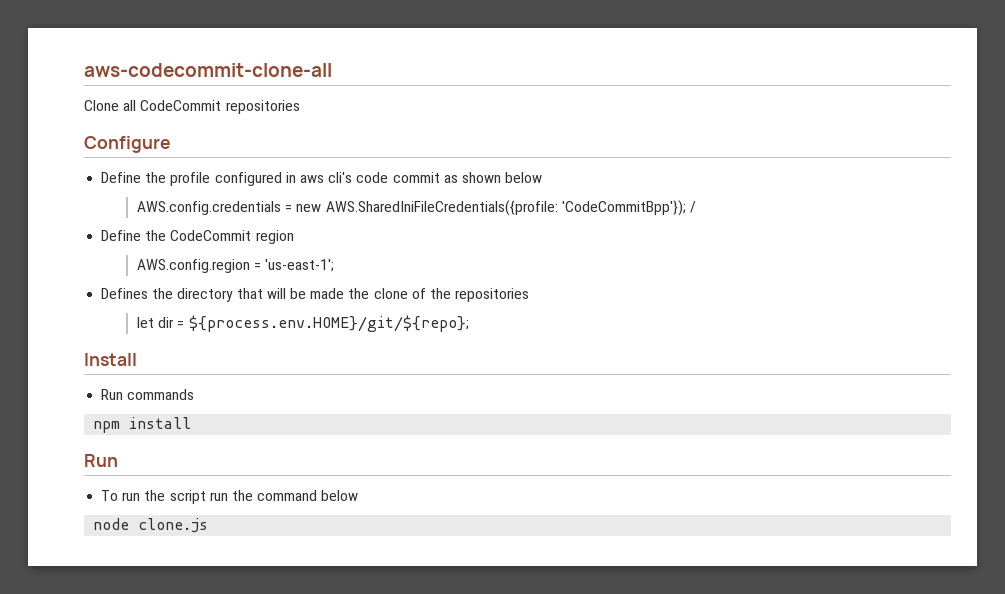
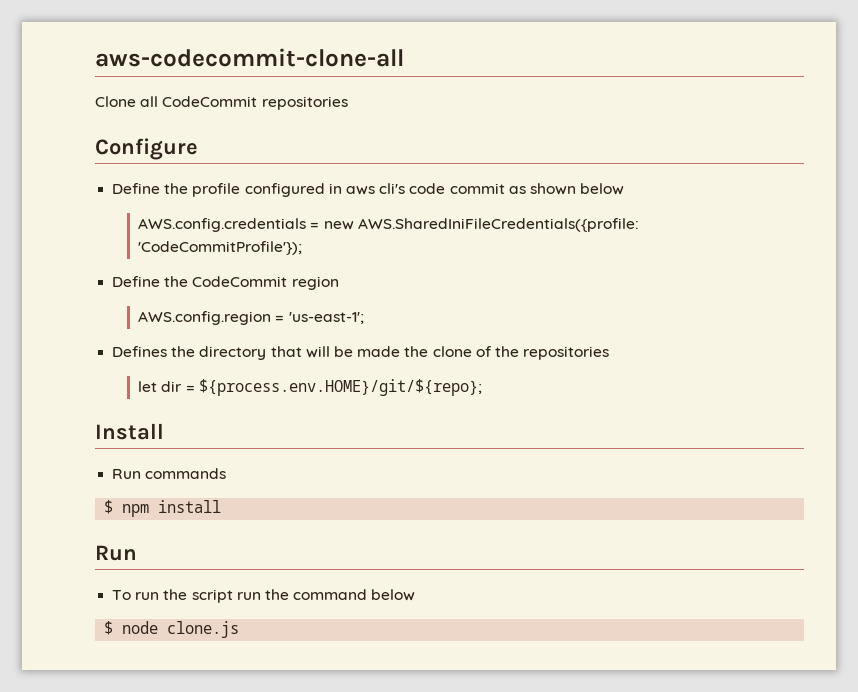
- AWS.config.credentials = new AWS.SharedIniFileCredentials({profile: 'CodeCommitBpp'}); /
+ AWS.config.credentials = new AWS.SharedIniFileCredentials({profile: 'CodeCommitProfile'});
- npm install
+ $ npm install
- node clone.js
+ $ node clone.js

